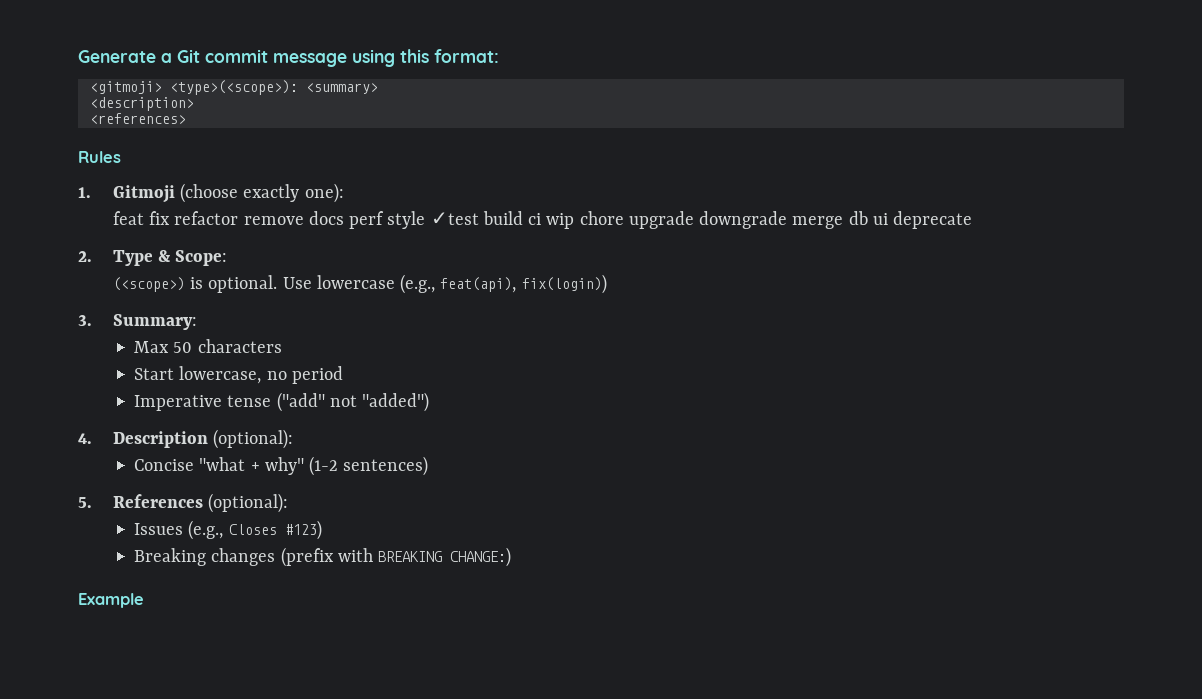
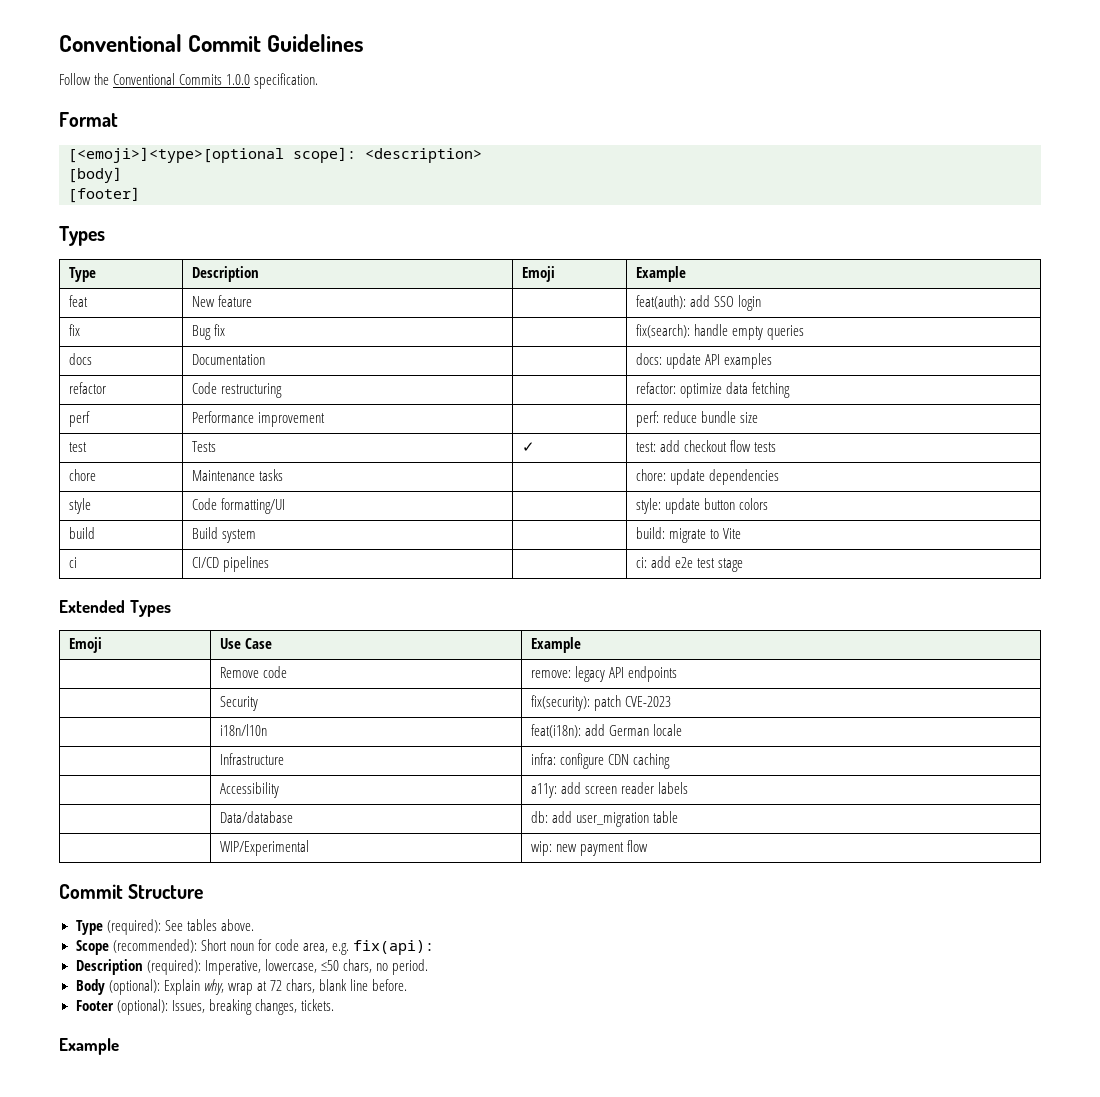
- Generate a Git commit message using this format:
- <gitmoji> <type>(<scope>): <summary>
- <description>
- <references>
- Rules
- 1. Gitmoji (choose exactly one):
- feat fix refactor remove docs perf style ✓test build ci wip chore upgrade downgrade merge db ui deprecate
- 2. Type & Scope:
- (<scope>) is optional. Use lowercase (e.g., feat(api), fix(login))
- 3. Summary:
- Max 50 characters
- Start lowercase, no period
- Imperative tense ("add" not "added")
- 4. Description (optional):
- Concise "what + why" (1-2 sentences)
- 5. References (optional):
- Issues (e.g., Closes #123)
- Breaking changes (prefix with BREAKING CHANGE:)
+ Conventional Commit Guidelines
+ Follow the Conventional Commits 1.0.0 specification.
+ Format
+ [<emoji>]<type>[optional scope]: <description>
+ [body]
+ [footer]
+ Types
+ Type | Description | Emoji | Example
+ feat | New feature | | feat(auth): add SSO login
+ fix | Bug fix | | fix(search): handle empty queries
+ docs | Documentation | | docs: update API examples
+ refactor | Code restructuring | | refactor: optimize data fetching
+ perf | Performance improvement | | perf: reduce bundle size
+ test | Tests | ✓ | test: add checkout flow tests
+ chore | Maintenance tasks | | chore: update dependencies
+ style | Code formatting/UI | | style: update button colors
+ build | Build system | | build: migrate to Vite
+ ci | CI/CD pipelines | | ci: add e2e test stage
+ Extended Types
+ Emoji | Use Case | Example
+ | Remove code | remove: legacy API endpoints
+ | Security | fix(security): patch CVE-2023
+ | i18n/l10n | feat(i18n): add German locale
+ | Infrastructure | infra: configure CDN caching
+ | Accessibility | a11y: add screen reader labels
+ | Data/database | db: add user_migration table
+ | WIP/Experimental | wip: new payment flow
+ Commit Structure
+ Type (required): See tables above.
+ Scope (recommended): Short noun for code area, e.g. fix(api):
+ Description (required): Imperative, lowercase, ≤50 chars, no period.
+ Body (optional): Explain why, wrap at 72 chars, blank line before.
+ Footer (optional): Issues, breaking changes, tickets.

